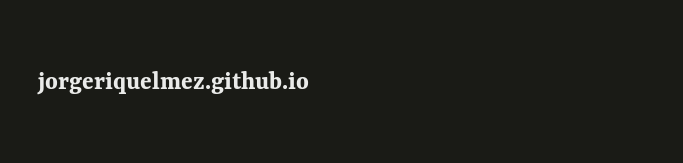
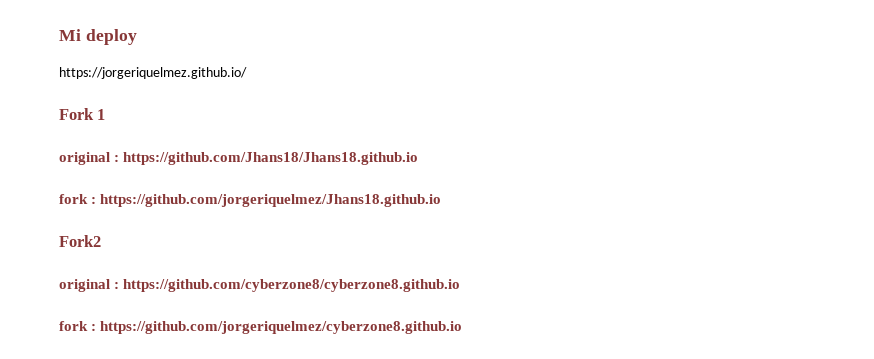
- jorgeriquelmez.github.io
+ Mi deploy
+ https://jorgeriquelmez.github.io/
+ Fork 1
+ original : https://github.com/Jhans18/Jhans18.github.io
+ fork : https://github.com/jorgeriquelmez/Jhans18.github.io
+ Fork2
+ original : https://github.com/cyberzone8/cyberzone8.github.io
+ fork : https://github.com/jorgeriquelmez/cyberzone8.github.io

